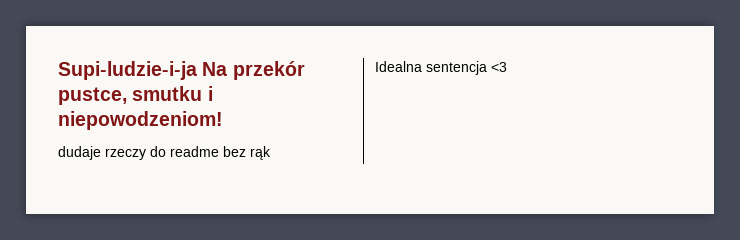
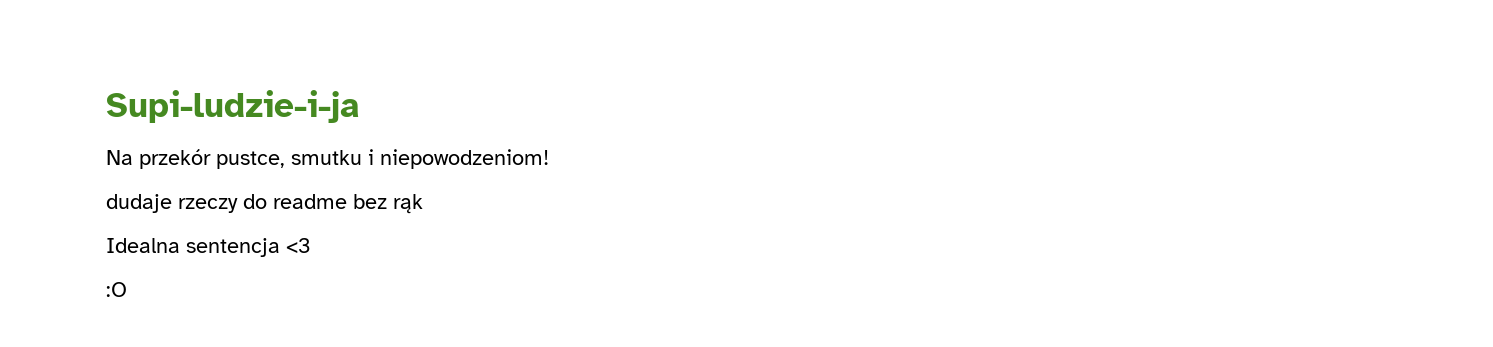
- Supi-ludzie-i-ja Na przekór pustce, smutku i niepowodzeniom!
+ Supi-ludzie-i-ja
+ Na przekór pustce, smutku i niepowodzeniom!
+ :O

